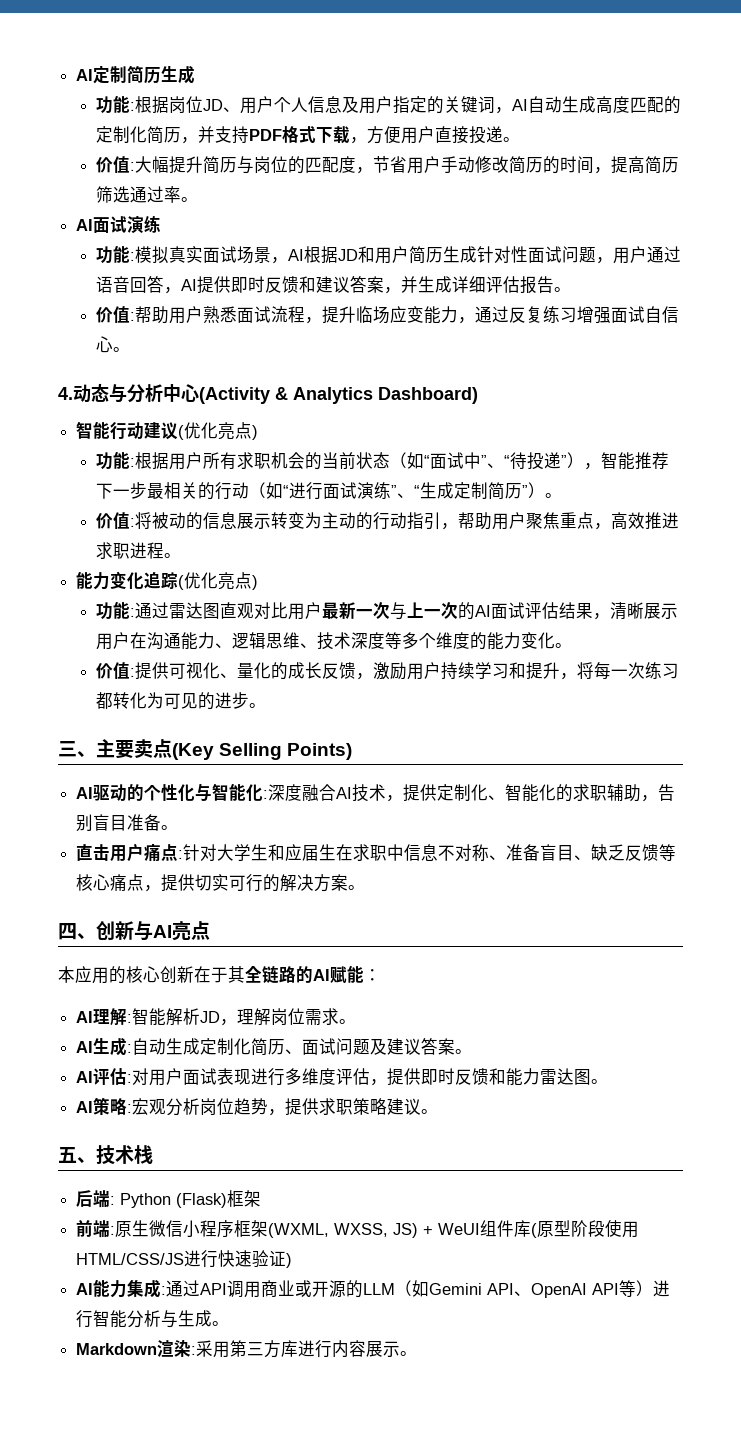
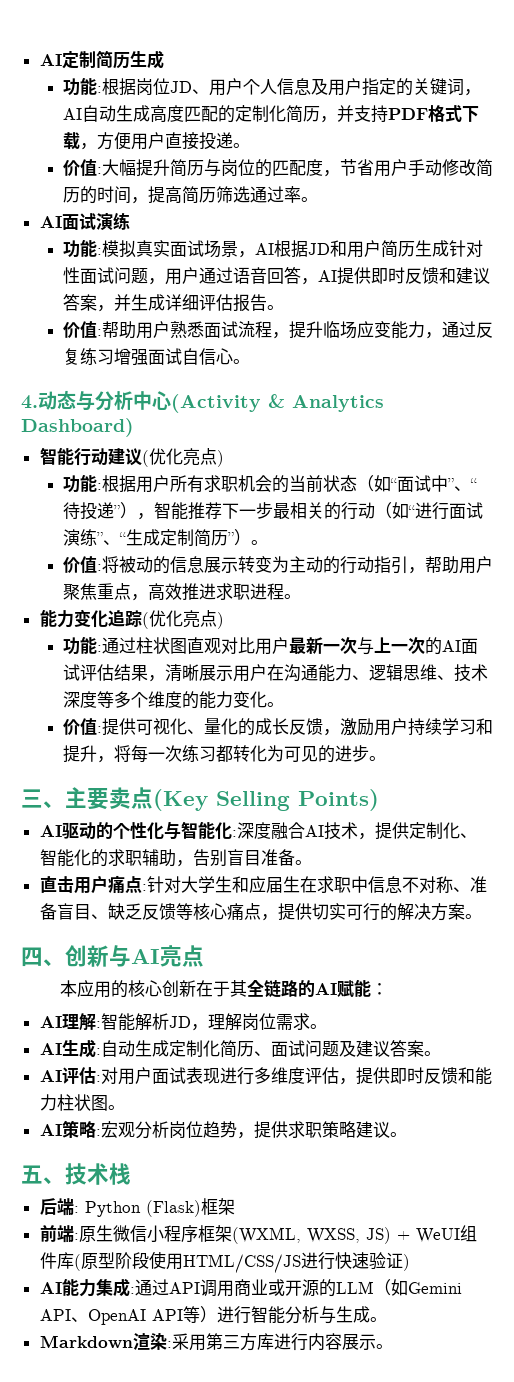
- 功能:通过雷达图直观对比用户最新一次与上一次的AI面试评估结果，清晰展示用户在沟通能力、逻辑思维、技术深度等多个维度的能力变化。
+ 功能:通过柱状图直观对比用户最新一次与上一次的AI面试评估结果，清晰展示用户在沟通能力、逻辑思维、技术深度等多个维度的能力变化。
- AI评估:对用户面试表现进行多维度评估，提供即时反馈和能力雷达图。
+ AI评估:对用户面试表现进行多维度评估，提供即时反馈和能力柱状图。

